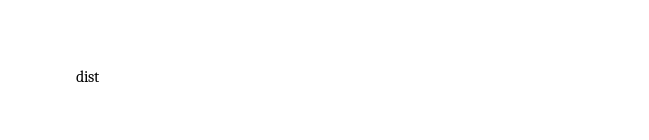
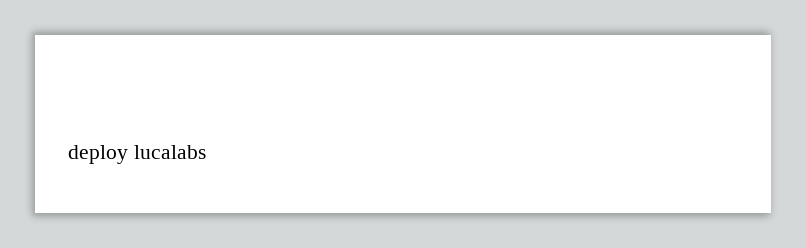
- dist
+ deploy lucalabs

